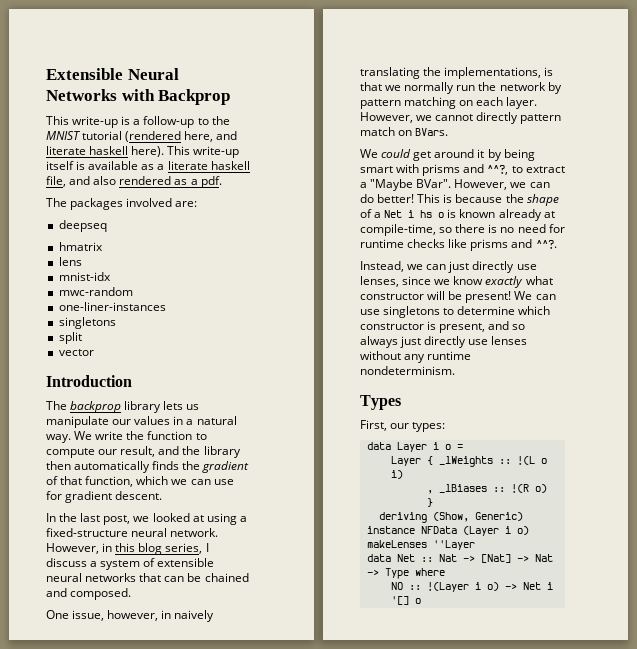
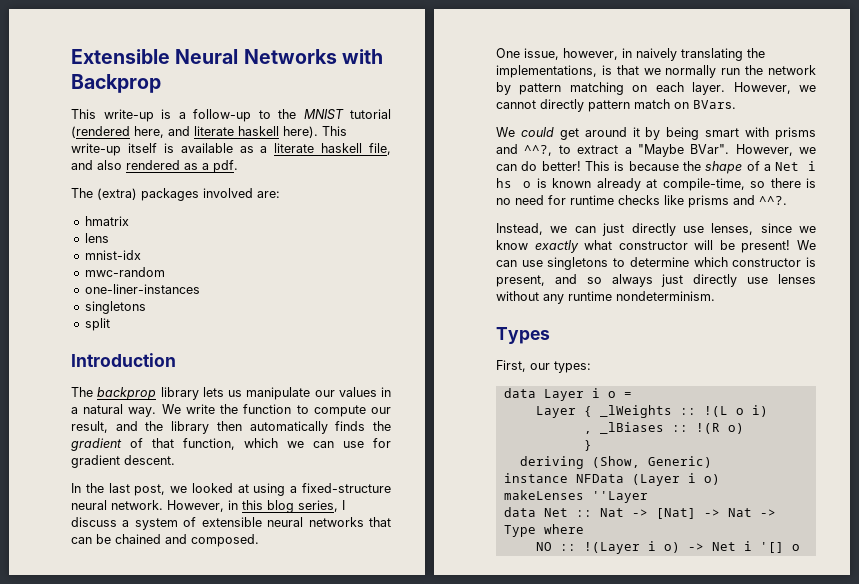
- The packages involved are:
+ The (extra) packages involved are:
- deepseq
- vector

